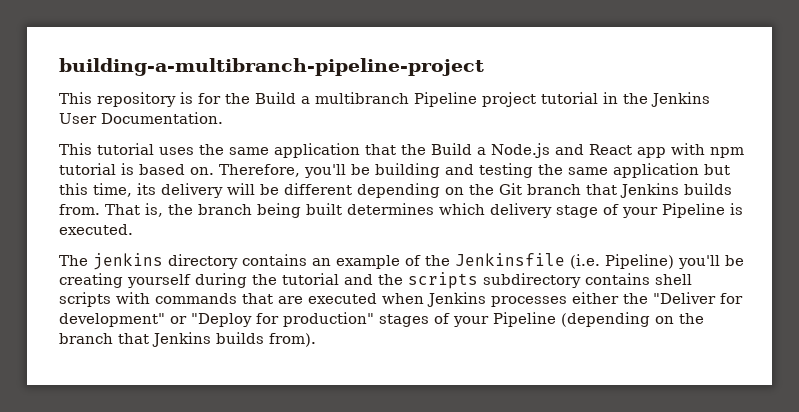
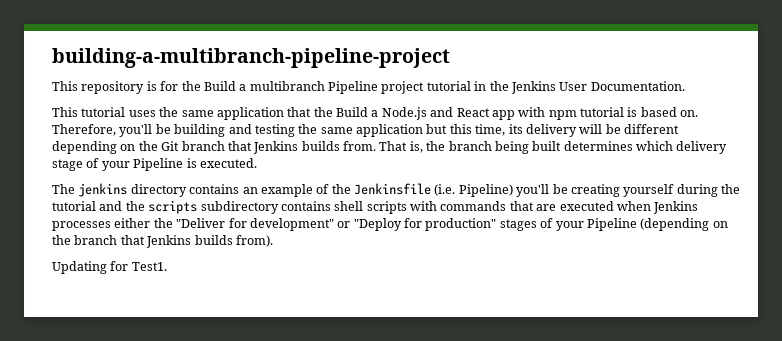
+ Updating for Test1.

